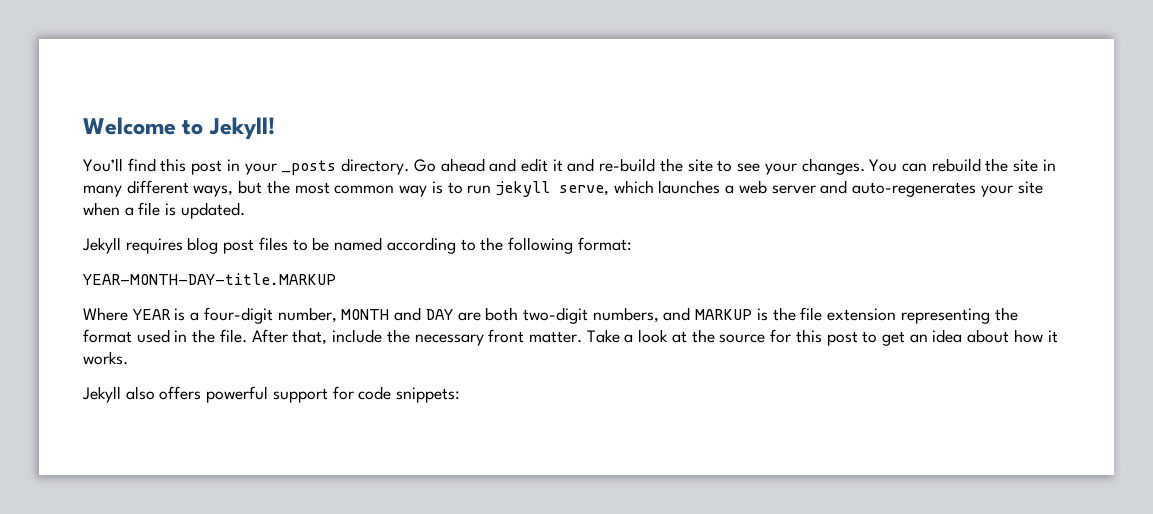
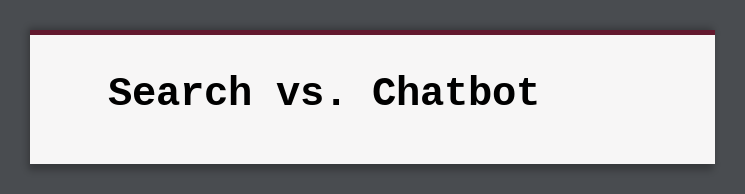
- Welcome to Jekyll!
- You’ll find this post in your _posts directory. Go ahead and edit it and re-build the site to see your changes. You can rebuild the site in many different ways, but the most common way is to run jekyll serve, which launches a web server and auto-regenerates your site when a file is updated.
- Jekyll requires blog post files to be named according to the following format:
- YEAR-MONTH-DAY-title.MARKUP
- Where YEAR is a four-digit number, MONTH and DAY are both two-digit numbers, and MARKUP is the file extension representing the format used in the file. After that, include the necessary front matter. Take a look at the source for this post to get an idea about how it works.
- Jekyll also offers powerful support for code snippets:
+ Search vs. Chatbot

